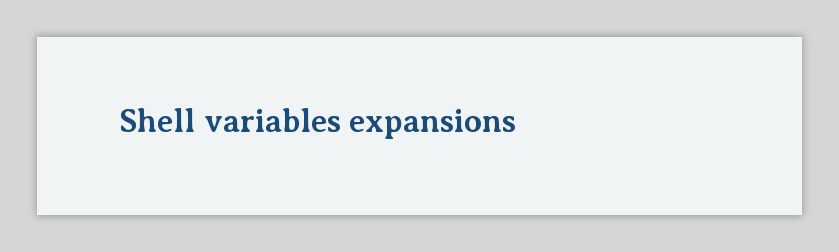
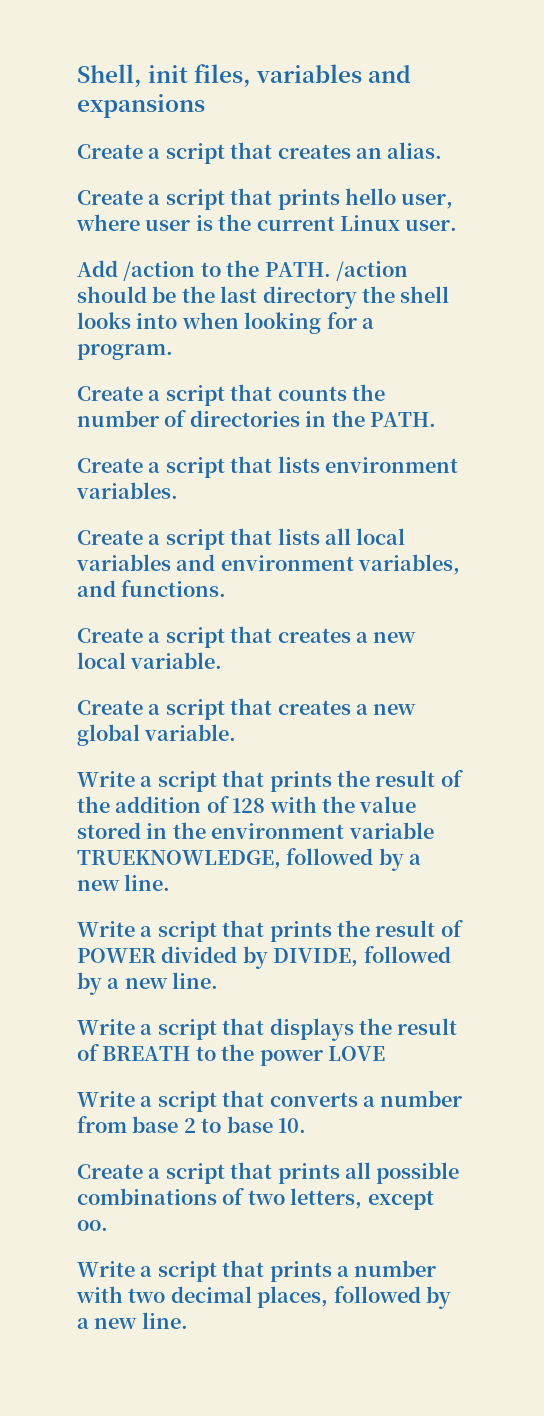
- Shell variables expansions
+ Shell, init files, variables and expansions
+ Create a script that creates an alias.
+ Create a script that prints hello user, where user is the current Linux user.
+ Add /action to the PATH. /action should be the last directory the shell looks into when looking for a program.
+ Create a script that counts the number of directories in the PATH.
+ Create a script that lists environment variables.
+ Create a script that lists all local variables and environment variables, and functions.
+ Create a script that creates a new local variable.
+ Create a script that creates a new global variable.
+ Write a script that prints the result of the addition of 128 with the value stored in the environment variable TRUEKNOWLEDGE, followed by a new line.
+ Write a script that prints the result of POWER divided by DIVIDE, followed by a new line.
+ Write a script that displays the result of BREATH to the power LOVE
+ Write a script that converts a number from base 2 to base 10.
+ Create a script that prints all possible combinations of two letters, except oo.
+ Write a script that prints a number with two decimal places, followed by a new line.

